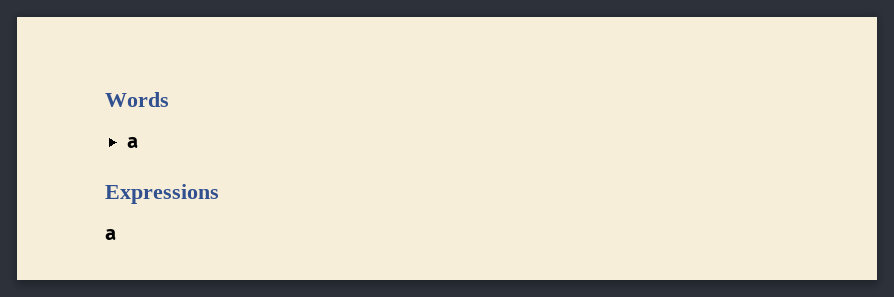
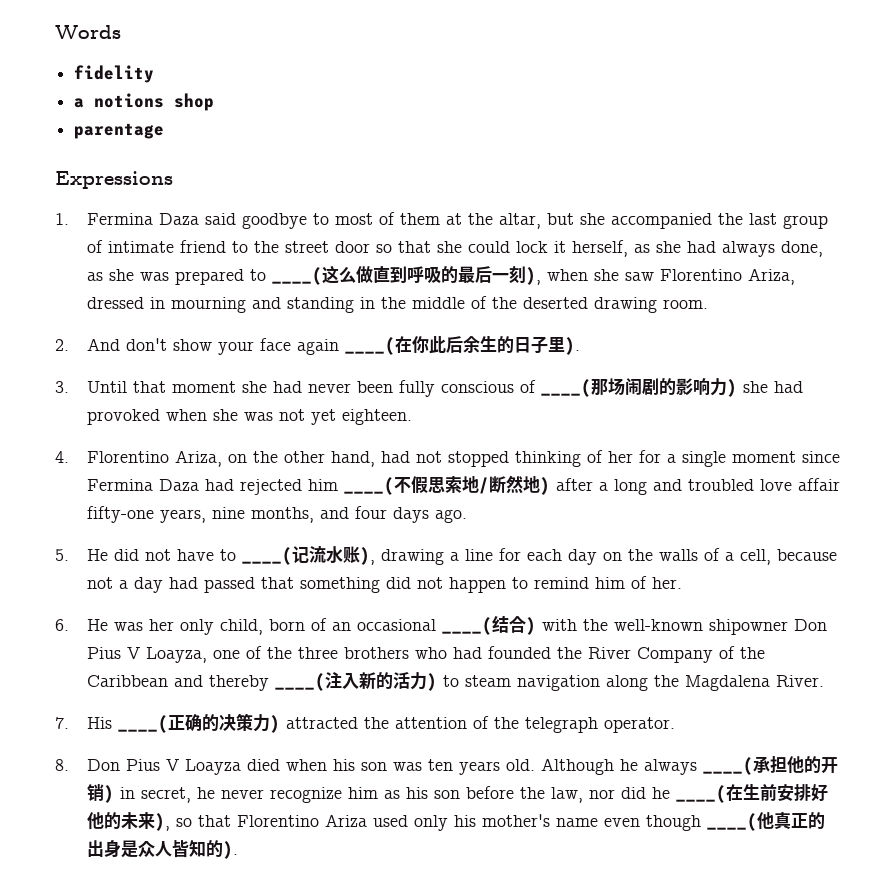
  Words
- a
+ fidelity
+ a notions shop
+ parentage
  Expressions
- a
+ 1. Fermina Daza said goodbye to most of them at the altar, but she accompanied the last group of intimate friend to the street door so that she could lock it herself, as she had always done, as she was prepared to ____(这么做直到呼吸的最后一刻), when she saw Florentino Ariza, dressed in mourning and standing in the middle of the deserted drawing room.
+ 2. And don't show your face again ____(在你此后余生的日子里).
+ 3. Until that moment she had never been fully conscious of ____(那场闹剧的影响力) she had provoked when she was not yet eighteen.
+ 4. Florentino Ariza, on the other hand, had not stopped thinking of her for a single moment since Fermina Daza had rejected him ____(不假思索地/断然地) after a long and troubled love affair fifty-one years, nine months, and four days ago.
+ 5. He did not have to ____(记流水账), drawing a line for each day on the walls of a cell, because not a day had passed that something did not happen to remind him of her.
+ 6. He was her only child, born of an occasional ____(结合) with the well-known shipowner Don Pius V Loayza, one of the three brothers who had founded the River Company of the Caribbean and thereby ____(注入新的活力) to steam navigation along the Magdalena River.
+ 7. His ____(正确的决策力) attracted the attention of the telegraph operator.
+ 8. Don Pius V Loayza died when his son was ten years old. Although he always ____(承担他的开销) in secret, he never recognize him as his son before the law, nor did he ____(在生前安排好他的未来), so that Florentino Ariza used only his mother's name even though ____(他真正的出身是众人皆知的).

